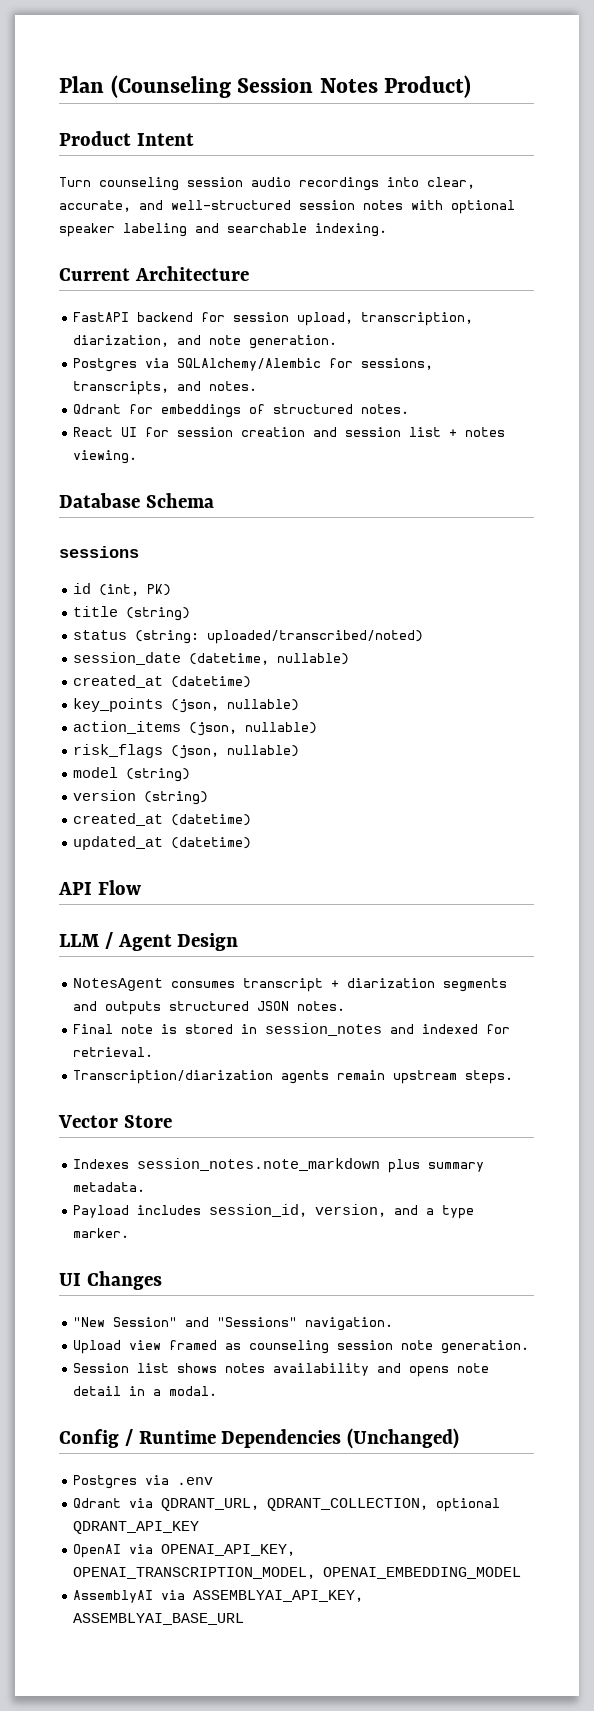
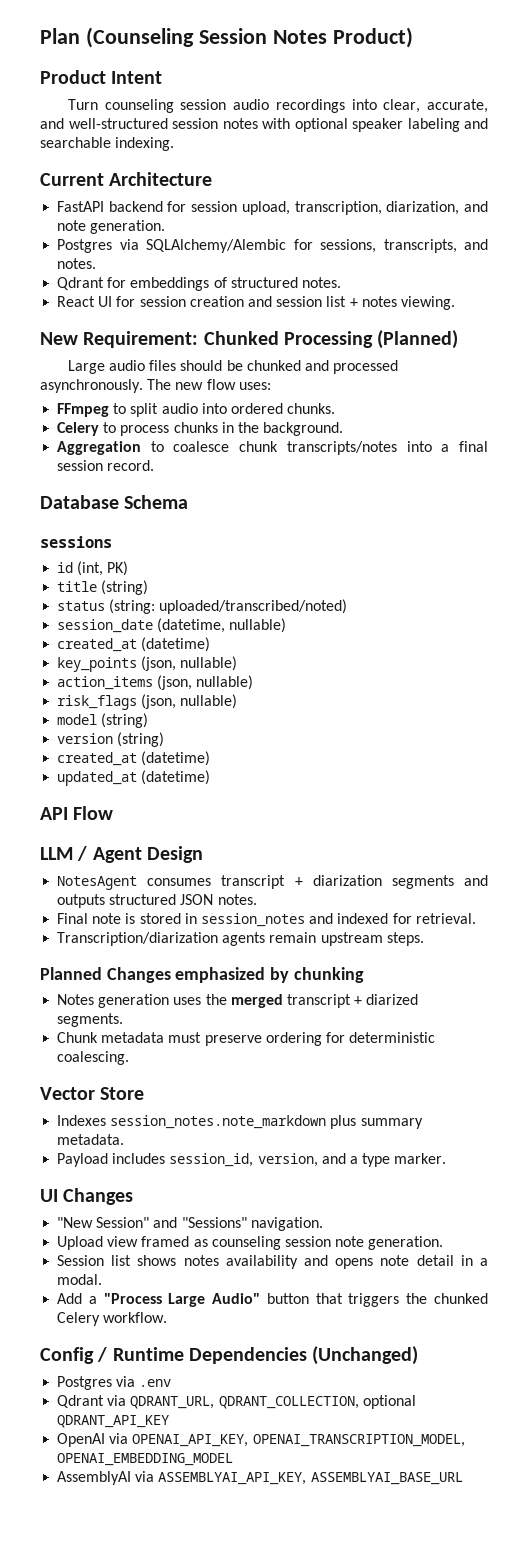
+ New Requirement: Chunked Processing (Planned)
+ Large audio files should be chunked and processed asynchronously. The new flow uses:
+ FFmpeg to split audio into ordered chunks.
+ Celery to process chunks in the background.
+ Aggregation to coalesce chunk transcripts/notes into a final session record.
+ Planned Changes emphasized by chunking
+ Notes generation uses the merged transcript + diarized segments.
+ Chunk metadata must preserve ordering for deterministic coalescing.
+ Add a "Process Large Audio" button that triggers the chunked Celery workflow.

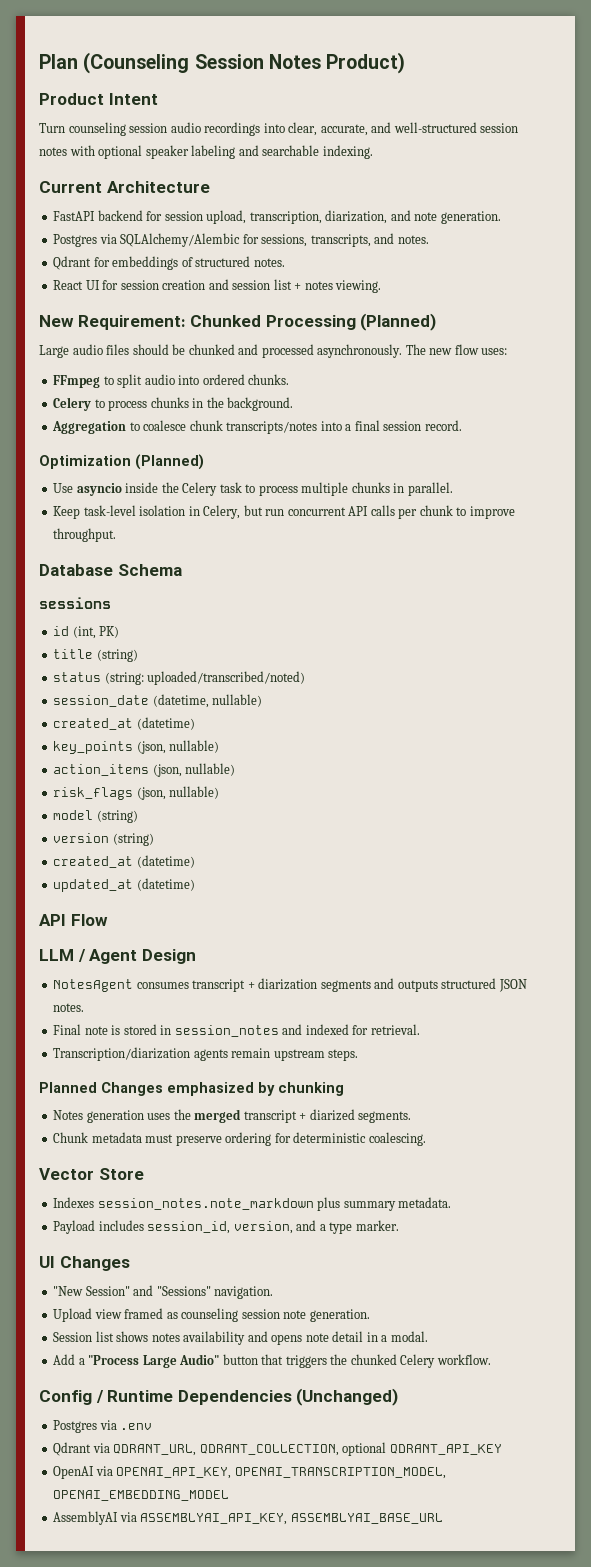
+ Optimization (Planned)
+ Use asyncio inside the Celery task to process multiple chunks in parallel.
+ Keep task-level isolation in Celery, but run concurrent API calls per chunk to improve throughput.

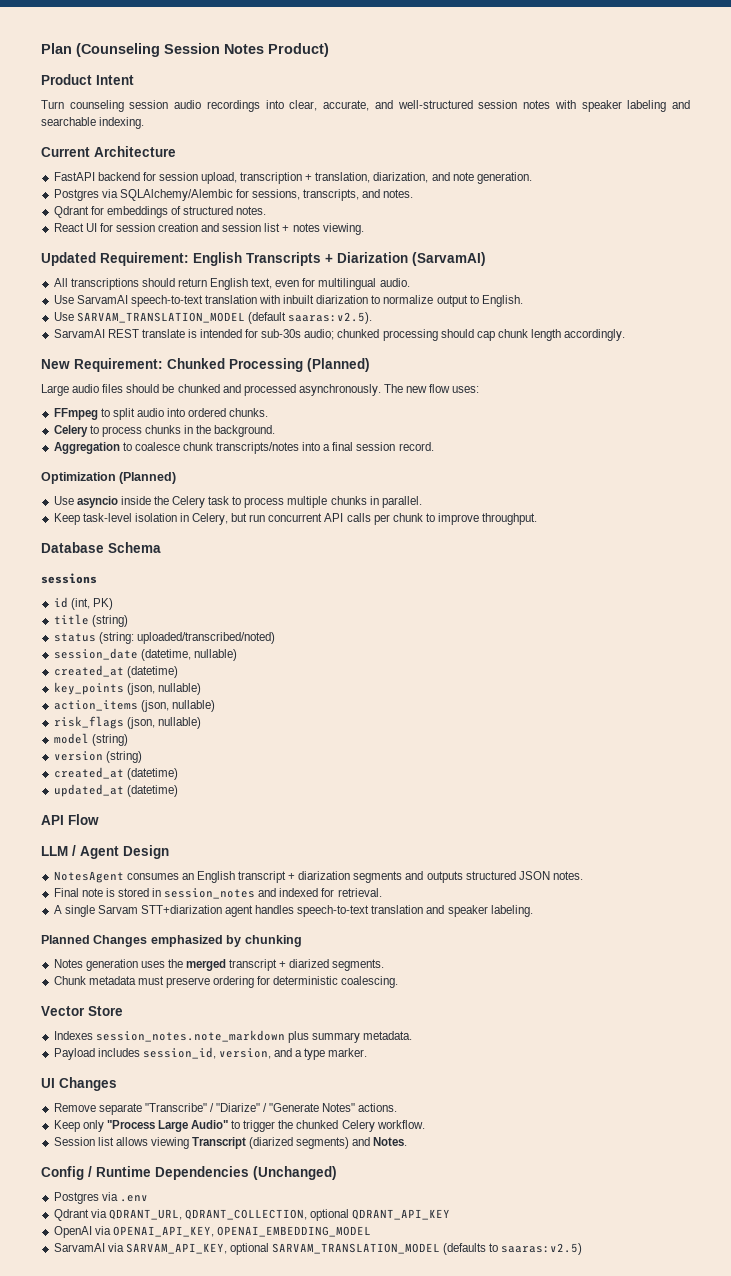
- Turn counseling session audio recordings into clear, accurate, and well-structured session notes with optional speaker labeling and searchable indexing.
+ Turn counseling session audio recordings into clear, accurate, and well-structured session notes with speaker labeling and searchable indexing.
- FastAPI backend for session upload, transcription, diarization, and note generation.
+ FastAPI backend for session upload, transcription + translation, diarization, and note generation.
+ Updated Requirement: English Transcripts + Diarization (SarvamAI)
+ All transcriptions should return English text, even for multilingual audio.
+ Use SarvamAI speech-to-text translation with inbuilt diarization to normalize output to English.
+ Use SARVAM_TRANSLATION_MODEL (default saaras:v2.5).
+ SarvamAI REST translate is intended for sub-30s audio; chunked processing should cap chunk length accordingly.
- NotesAgent consumes transcript + diarization segments and outputs structured JSON notes.
+ NotesAgent consumes an English transcript + diarization segments and outputs structured JSON notes.
- Transcription/diarization agents remain upstream steps.
+ A single Sarvam STT+diarization agent handles speech-to-text translation and speaker labeling.
- "New Session" and "Sessions" navigation.
- Upload view framed as counseling session note generation.
- Session list shows notes availability and opens note detail in a modal.
- Add a "Process Large Audio" button that triggers the chunked Celery workflow.
+ Remove separate "Transcribe" / "Diarize" / "Generate Notes" actions.
+ Keep only "Process Large Audio" to trigger the chunked Celery workflow.
+ Session list allows viewing Transcript (diarized segments) and Notes.
- OpenAI via OPENAI_API_KEY, OPENAI_TRANSCRIPTION_MODEL, OPENAI_EMBEDDING_MODEL
+ OpenAI via OPENAI_API_KEY, OPENAI_EMBEDDING_MODEL
- AssemblyAI via ASSEMBLYAI_API_KEY, ASSEMBLYAI_BASE_URL
+ SarvamAI via SARVAM_API_KEY, optional SARVAM_TRANSLATION_MODEL (defaults to saaras:v2.5)

